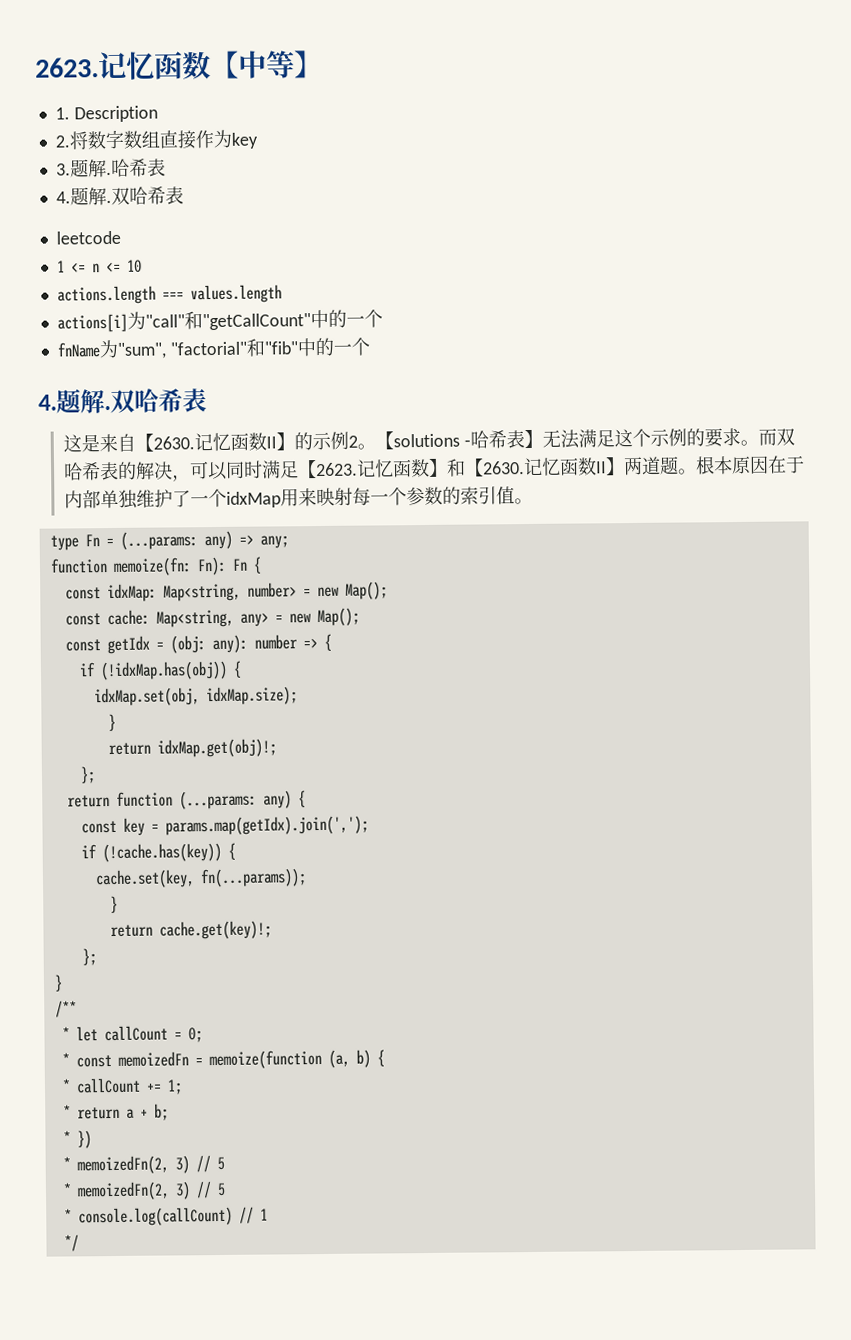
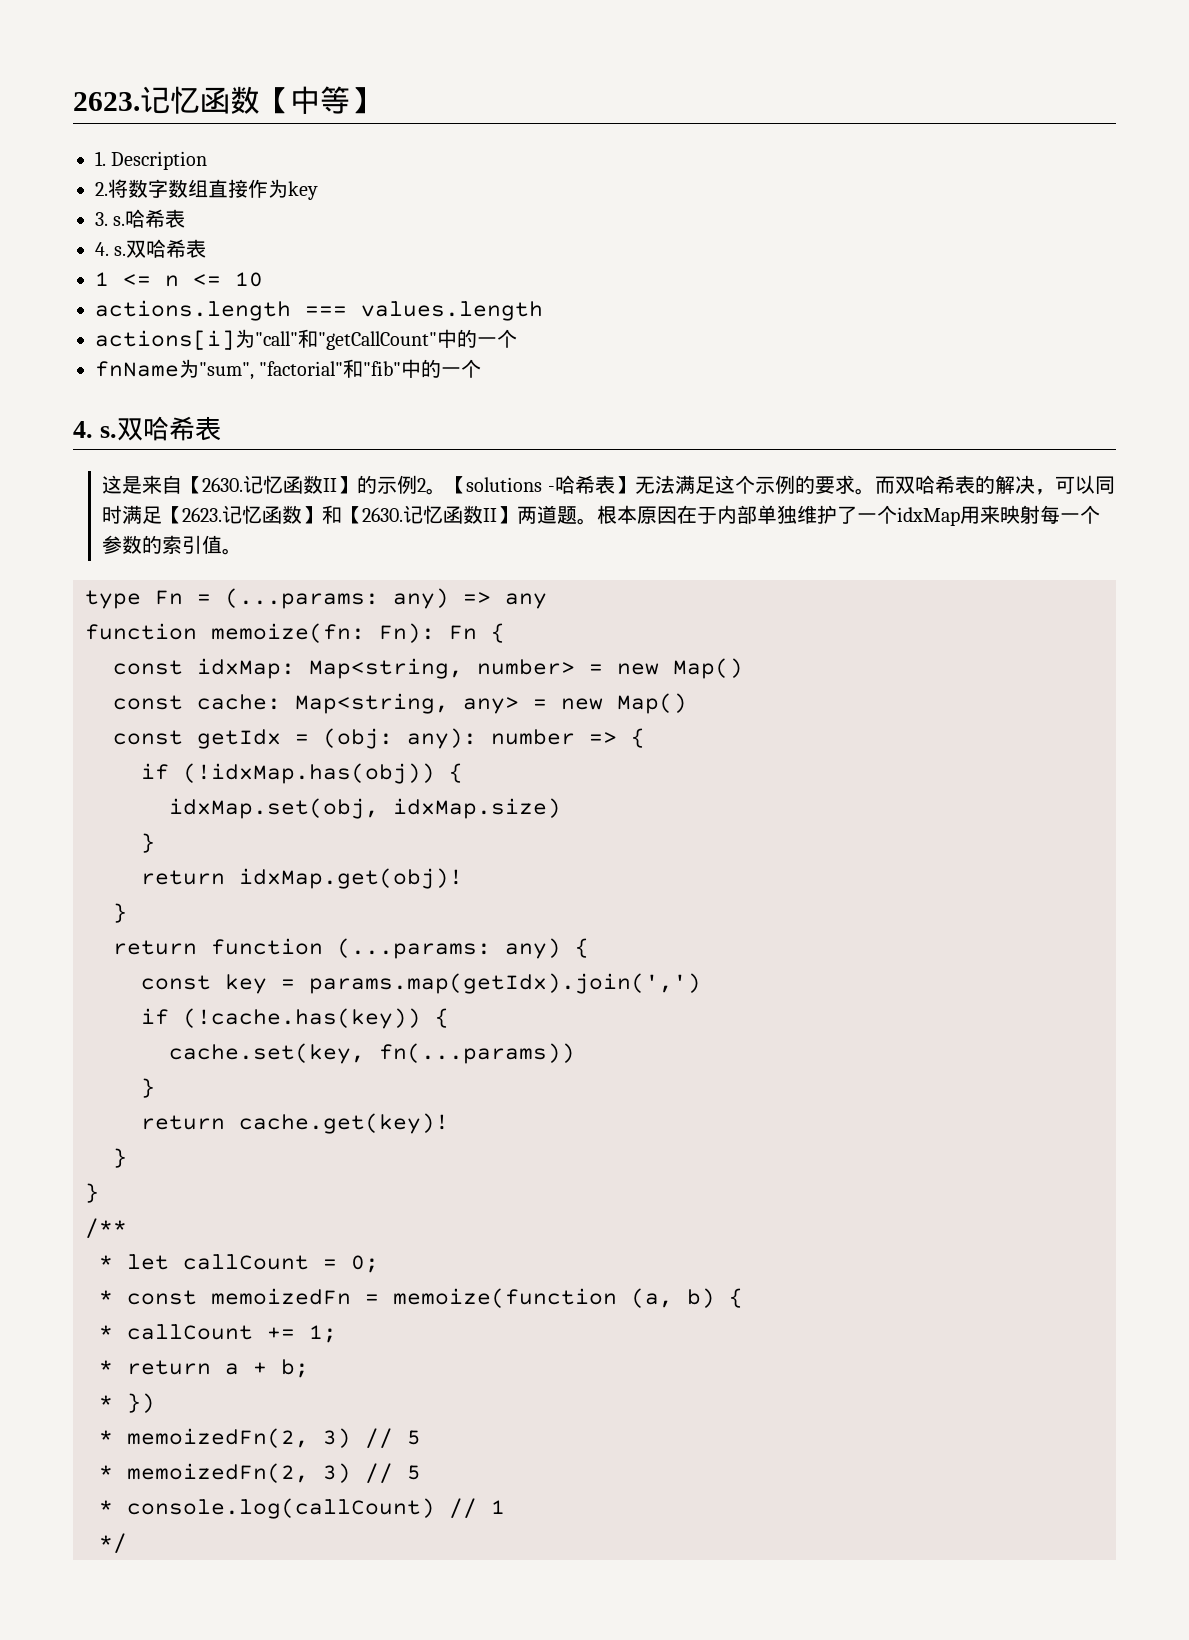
- 3.题解.哈希表
- 4.题解.双哈希表
- leetcode
+ 3. s.哈希表
+ 4. s.双哈希表
  fnName为"sum", "factorial"和"fib"中的一个
- 4.题解.
+ 4. s.
- type Fn = (...params: any) => any;
+ type Fn = (...params: any) => any
- const idxMap: Map<string, number> = new Map();
+ const idxMap: Map<string, number> = new Map()
- const cache: Map<string, any> = new Map();
+ const cache: Map<string, any> = new Map()
- idxMap.set(obj, idxMap.size);
+ idxMap.set(obj, idxMap.size)
  }
- return idxMap.get(obj)!;
- };
+ return idxMap.get(obj)!
+ }
- const key = params.map(getIdx).join(',');
+ const key = params.map(getIdx).join(',')
- cache.set(key, fn(...params));
+ cache.set(key, fn(...params))
  }
- return cache.get(key)!;
- };
+ return cache.get(key)!
+ }

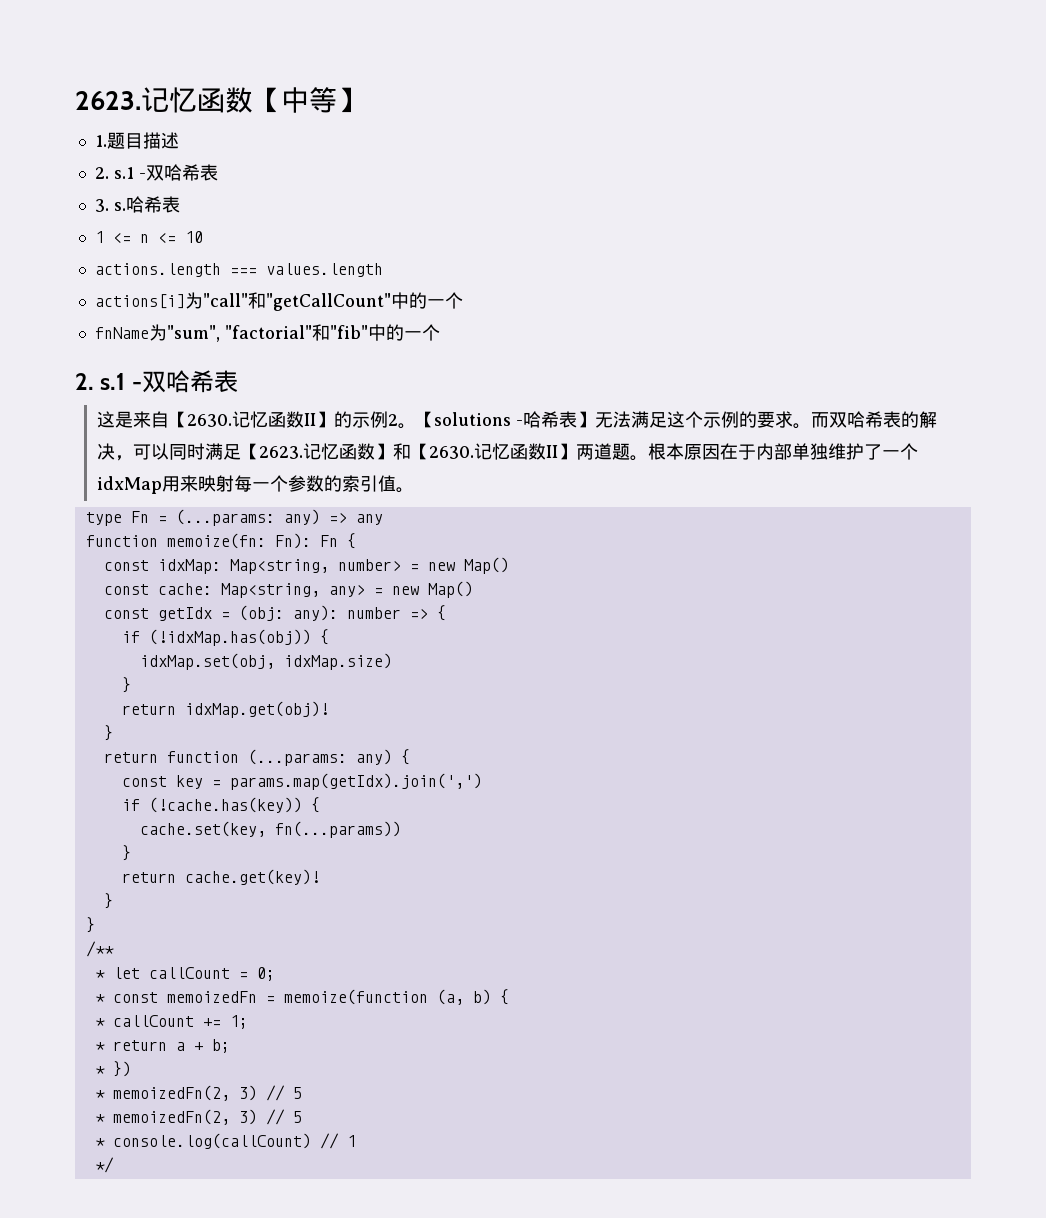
- 1. Description
- 2.将数字数组直接作为key
+ 1.题目描述
+ 2. s.1 -双哈希表
  3. s.哈希表
- 4. s.双哈希表
  fnName为"sum", "factorial"和"fib"中的一个
- 4. s.双哈希表
+ 2. s.1 -双哈希表

